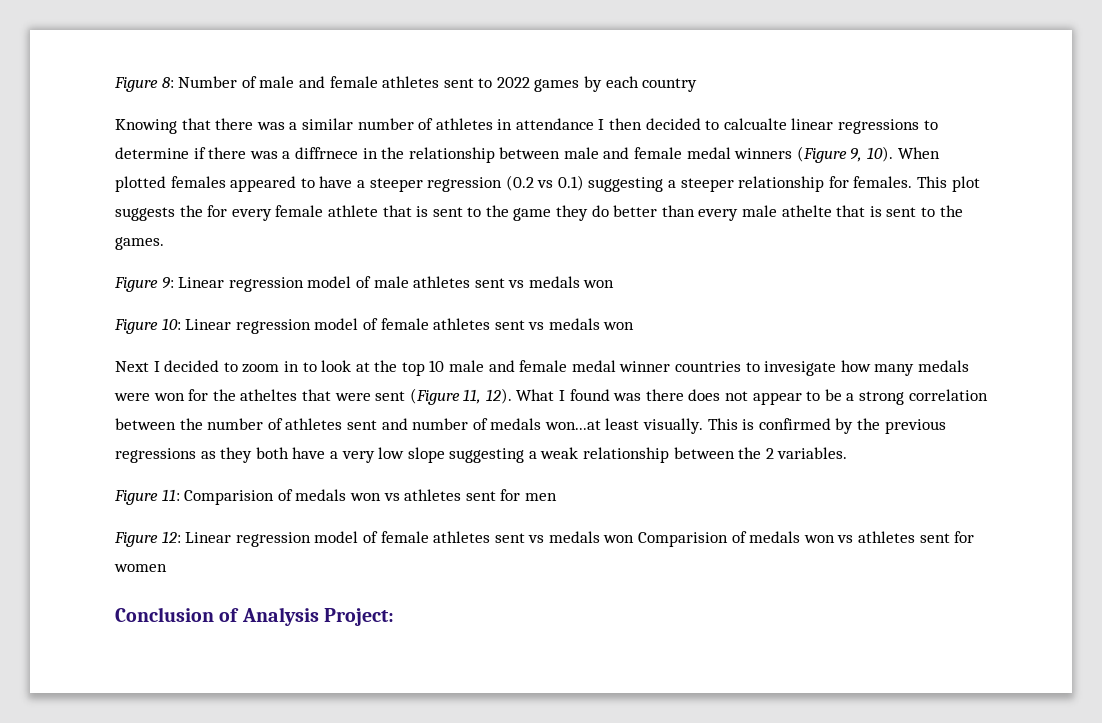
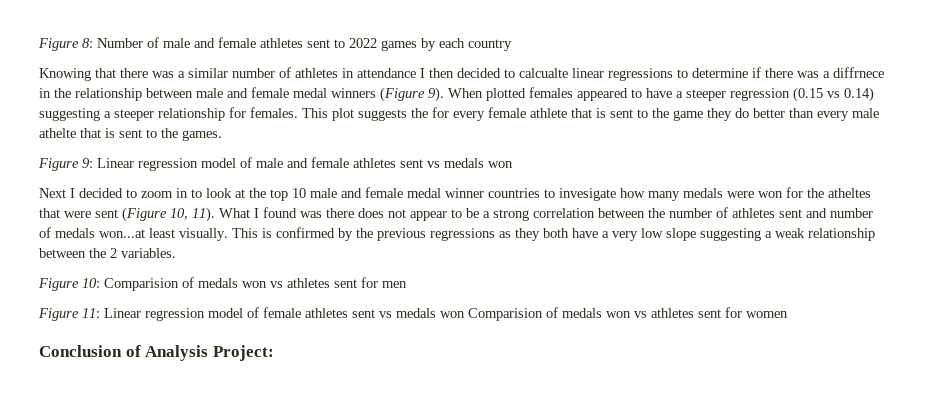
- Knowing that there was a similar number of athletes in attendance I then decided to calcualte linear regressions to determine if there was a diffrnece in the relationship between male and female medal winners (Figure 9, 10).
+ Knowing that there was a similar number of athletes in attendance I then decided to calcualte linear regressions to determine if there was a diffrnece in the relationship between male and female medal winners (Figure 9).
- When plotted females appeared to have a steeper regression (0.2 vs 0.1) suggesting a steeper relationship for females.
+ When plotted females appeared to have a steeper regression (0.15 vs 0.14) suggesting a steeper relationship for females.
- Figure 9: Linear regression model of male athletes sent vs medals won
- Figure 10: Linear regression model of female athletes sent vs medals won
+ Figure 9: Linear regression model of male and female athletes sent vs medals won
- Next I decided to zoom in to look at the top 10 male and female medal winner countries to invesigate how many medals were won for the atheltes that were sent (Figure 11, 12).
+ Next I decided to zoom in to look at the top 10 male and female medal winner countries to invesigate how many medals were won for the atheltes that were sent (Figure 10, 11).
- Figure 11: Comparision of medals won vs athletes sent for men
+ Figure 10: Comparision of medals won vs athletes sent for men
- Figure 12: Linear regression model of female athletes sent vs medals won Comparision of medals won vs athletes sent for women
+ Figure 11: Linear regression model of female athletes sent vs medals won Comparision of medals won vs athletes sent for women

